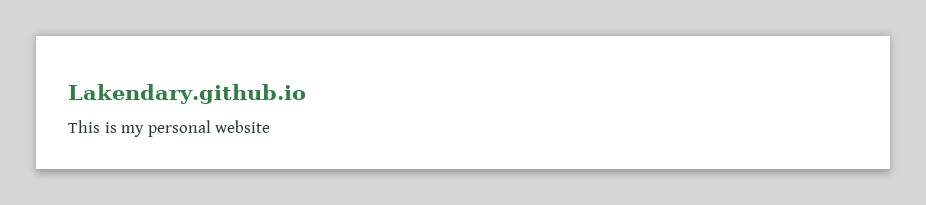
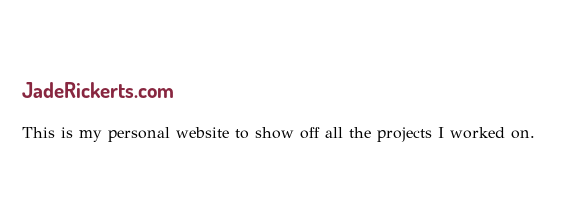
- Lakendary.github.io
+ JadeRickerts.com
- This is my personal website
+ This is my personal website to show off all the projects I worked on.

